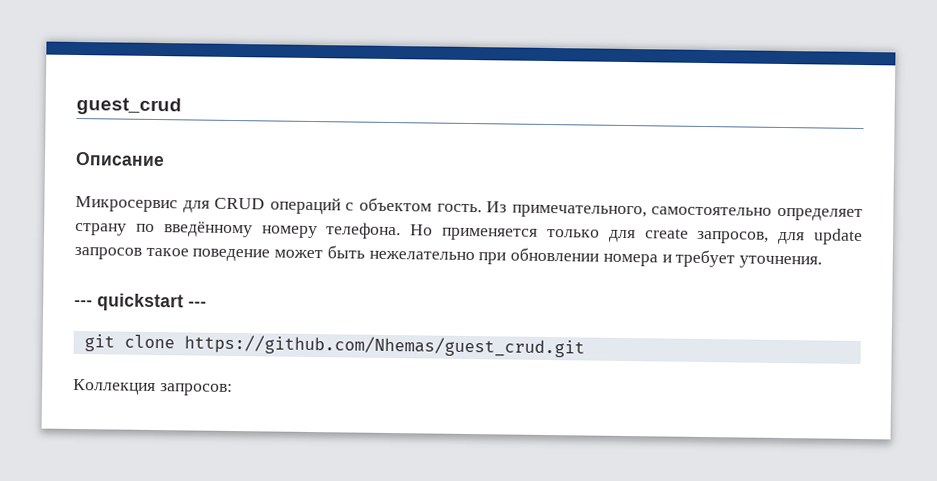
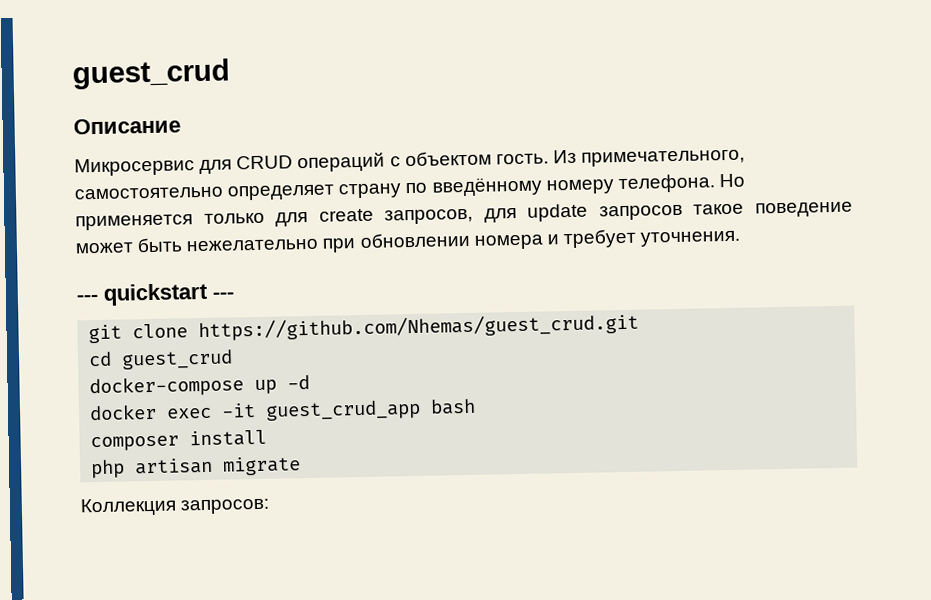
+ cd guest_crud
+ docker-compose up -d
+ docker exec -it guest_crud_app bash
+ composer install
+ php artisan migrate

